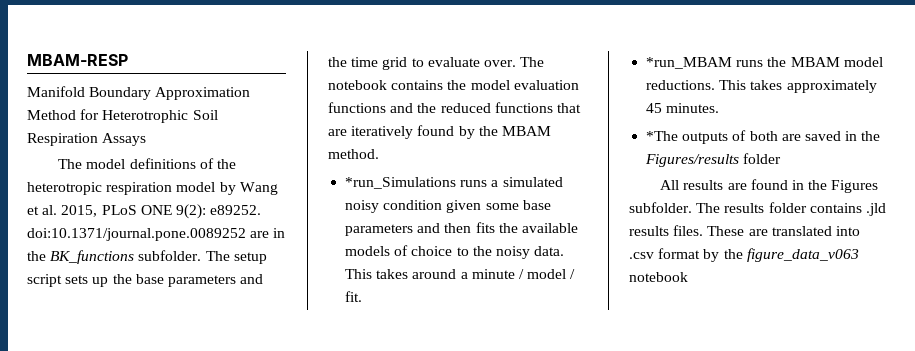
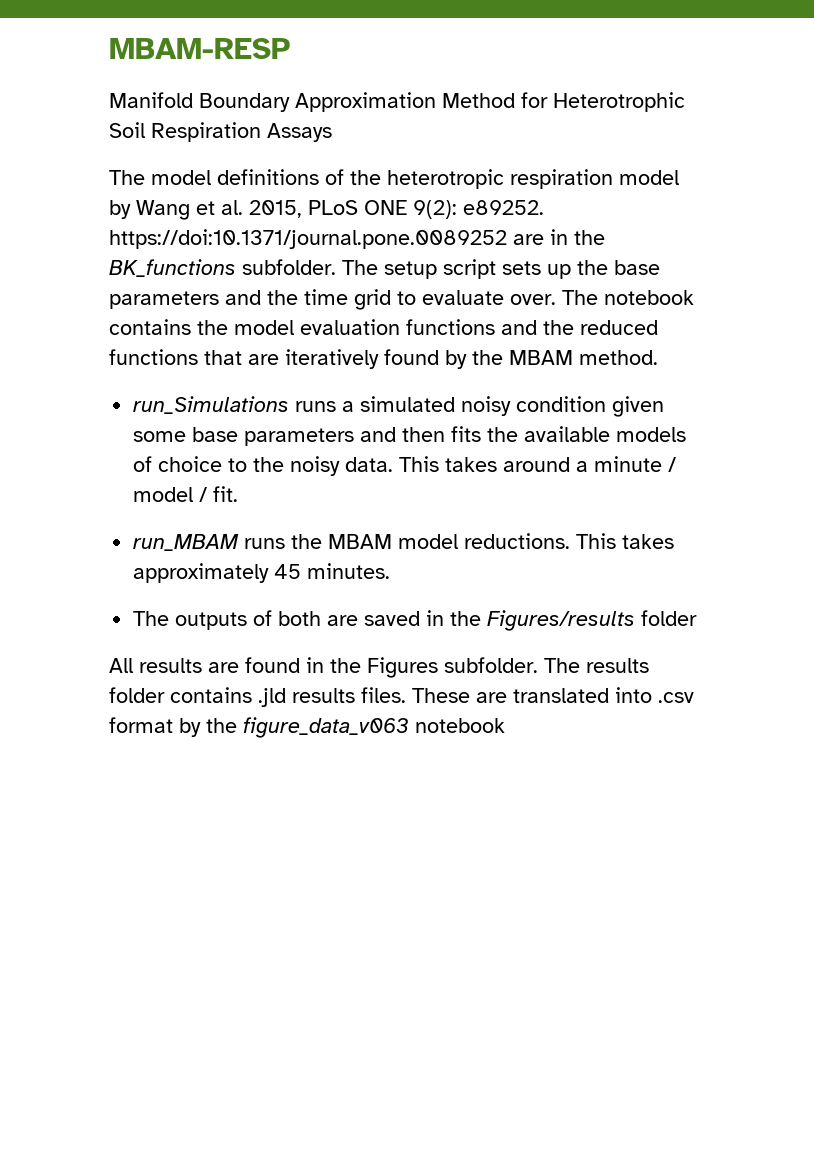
- The model definitions of the heterotropic respiration model by Wang et al. 2015, PLoS ONE 9(2): e89252. doi:10.1371/journal.pone.0089252 are in the BK_functions subfolder.
+ The model definitions of the heterotropic respiration model by Wang et al. 2015, PLoS ONE 9(2): e89252. https://doi:10.1371/journal.pone.0089252 are in the BK_functions subfolder.
- *run_Simulations runs a simulated noisy condition given some base parameters and then fits the available models of choice to the noisy data.
+ run_Simulations runs a simulated noisy condition given some base parameters and then fits the available models of choice to the noisy data.
- *run_MBAM runs the MBAM model reductions.
+ run_MBAM runs the MBAM model reductions.
- *The outputs of both are saved in the Figures/results folder
+ The outputs of both are saved in the Figures/results folder

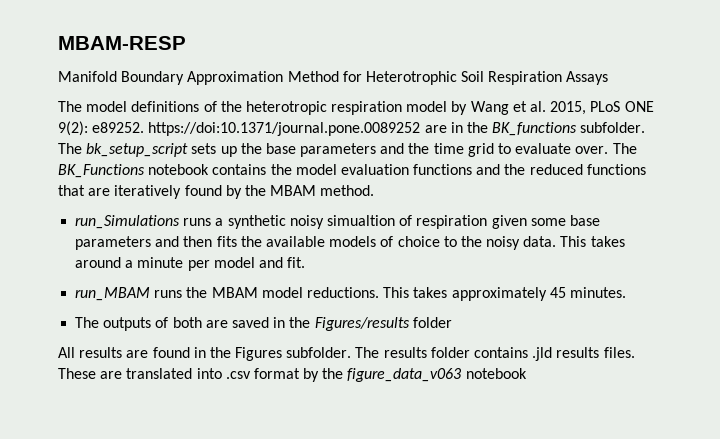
- The setup script sets up the base parameters and the time grid to evaluate over.
+ The bk_setup_script sets up the base parameters and the time grid to evaluate over.
- The notebook contains the model evaluation functions and the reduced functions that are iteratively found by the MBAM method.
+ The BK_Functions notebook contains the model evaluation functions and the reduced functions that are iteratively found by the MBAM method.
- run_Simulations runs a simulated noisy condition given some base parameters and then fits the available models of choice to the noisy data.
+ run_Simulations runs a synthetic noisy simualtion of respiration given some base parameters and then fits the available models of choice to the noisy data.
- This takes around a minute / model / fit.
+ This takes around a minute per model and fit.

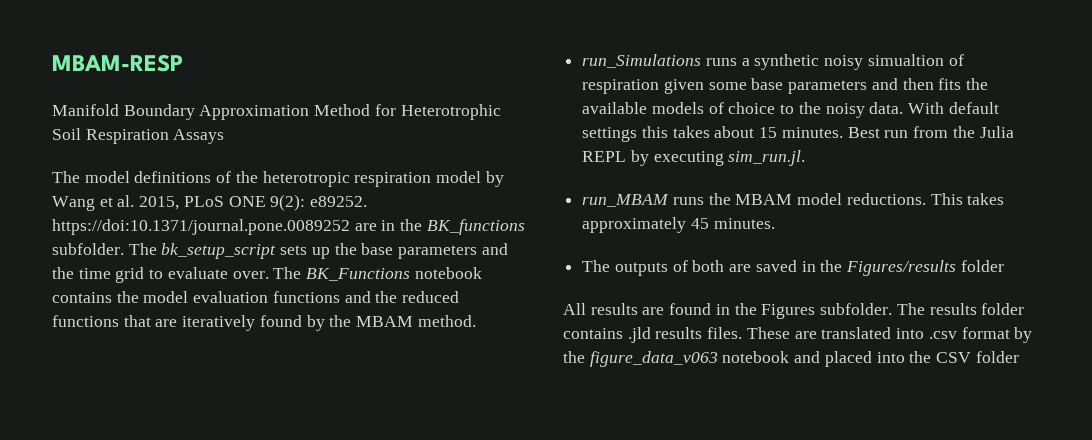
- This takes around a minute per model and fit.
+ With default settings this takes about 15 minutes. Best run from the Julia REPL by executing sim_run.jl.
- These are translated into .csv format by the figure_data_v063 notebook
+ These are translated into .csv format by the figure_data_v063 notebook and placed into the CSV folder

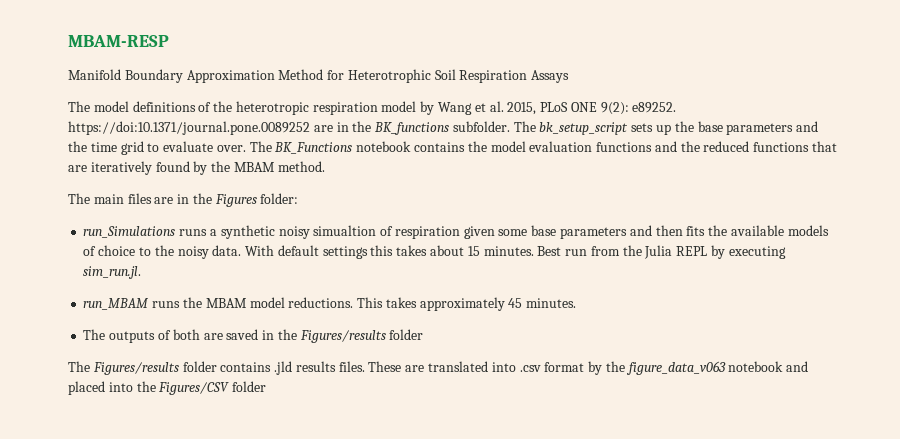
+ The main files are in the Figures folder:
- All results are found in the Figures subfolder. The results folder contains .jld results files.
+ The Figures/results folder contains .jld results files.
- These are translated into .csv format by the figure_data_v063 notebook and placed into the CSV folder
+ These are translated into .csv format by the figure_data_v063 notebook and placed into the Figures/CSV folder

